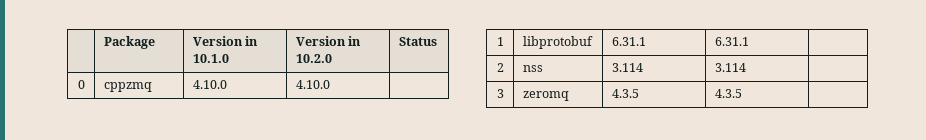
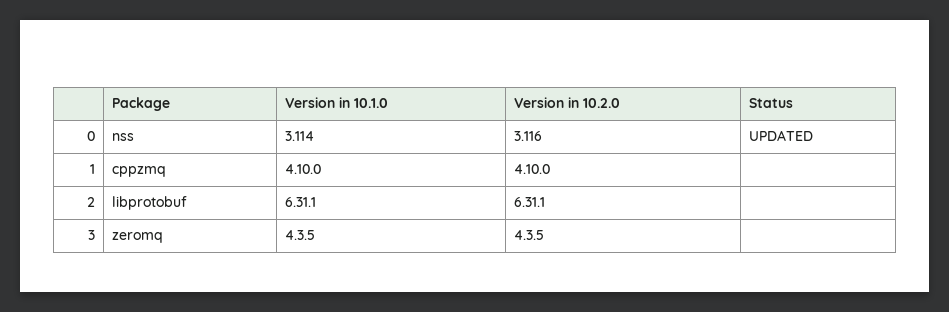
- 0 | cppzmq | 4.10.0 | 4.10.0 |
+ 0 | nss | 3.114 | 3.116 | UPDATED
+ 1 | cppzmq | 4.10.0 | 4.10.0 |
- 1 | libprotobuf | 6.31.1 | 6.31.1 |
+ 2 | libprotobuf | 6.31.1 | 6.31.1 |
- 2 | nss | 3.114 | 3.114 |

